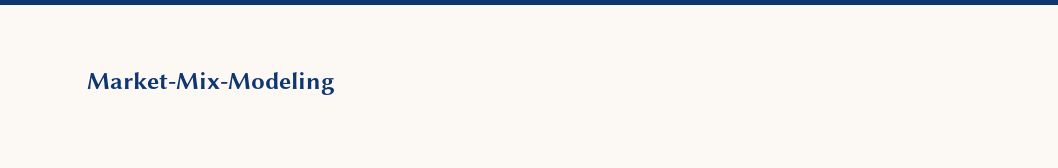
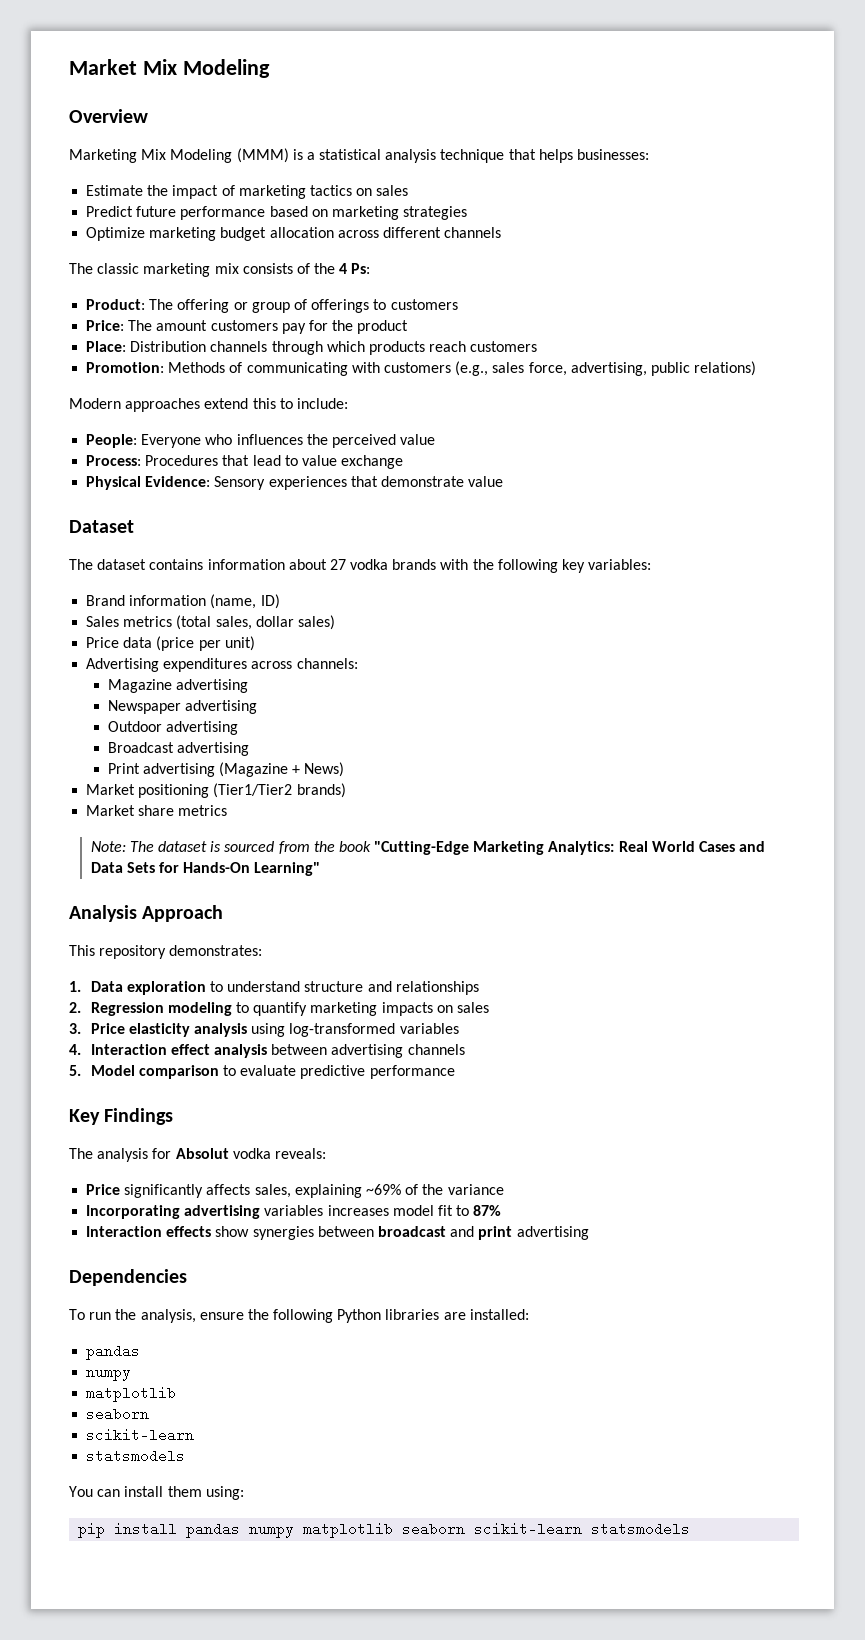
- Market-Mix-Modeling
+ Market Mix Modeling
+ Overview
+ Marketing Mix Modeling (MMM) is a statistical analysis technique that helps businesses:
+ Estimate the impact of marketing tactics on sales
+ Predict future performance based on marketing strategies
+ Optimize marketing budget allocation across different channels
+ The classic marketing mix consists of the 4 Ps:
+ Product: The offering or group of offerings to customers
+ Price: The amount customers pay for the product
+ Place: Distribution channels through which products reach customers
+ Promotion: Methods of communicating with customers (e.g., sales force, advertising, public relations)
+ Modern approaches extend this to include:
+ People: Everyone who influences the perceived value
+ Process: Procedures that lead to value exchange
+ Physical Evidence: Sensory experiences that demonstrate value
+ Dataset
+ The dataset contains information about 27 vodka brands with the following key variables:
+ Brand information (name, ID)
+ Sales metrics (total sales, dollar sales)
+ Price data (price per unit)
+ Advertising expenditures across channels:
+ Magazine advertising
+ Newspaper advertising
+ Outdoor advertising
+ Broadcast advertising
+ Print advertising (Magazine + News)
+ Market positioning (Tier1/Tier2 brands)
+ Market share metrics
+ Note: The dataset is sourced from the book "Cutting-Edge Marketing Analytics: Real World Cases and Data Sets for Hands-On Learning"
+ Analysis Approach
+ This repository demonstrates:
+ 1. Data exploration to understand structure and relationships
+ 2. Regression modeling to quantify marketing impacts on sales
+ 3. Price elasticity analysis using log-transformed variables
+ 4. Interaction effect analysis between advertising channels
+ 5. Model comparison to evaluate predictive performance
+ Key Findings
+ The analysis for Absolut vodka reveals:
+ Price significantly affects sales, explaining ~69% of the variance
+ Incorporating advertising variables increases model fit to 87%
+ Interaction effects show synergies between broadcast and print advertising
+ Dependencies
+ To run the analysis, ensure the following Python libraries are installed:
+ pandas
+ numpy
+ matplotlib
+ seaborn
+ scikit-learn
+ statsmodels
+ You can install them using:
+ pip install pandas numpy matplotlib seaborn scikit-learn statsmodels

